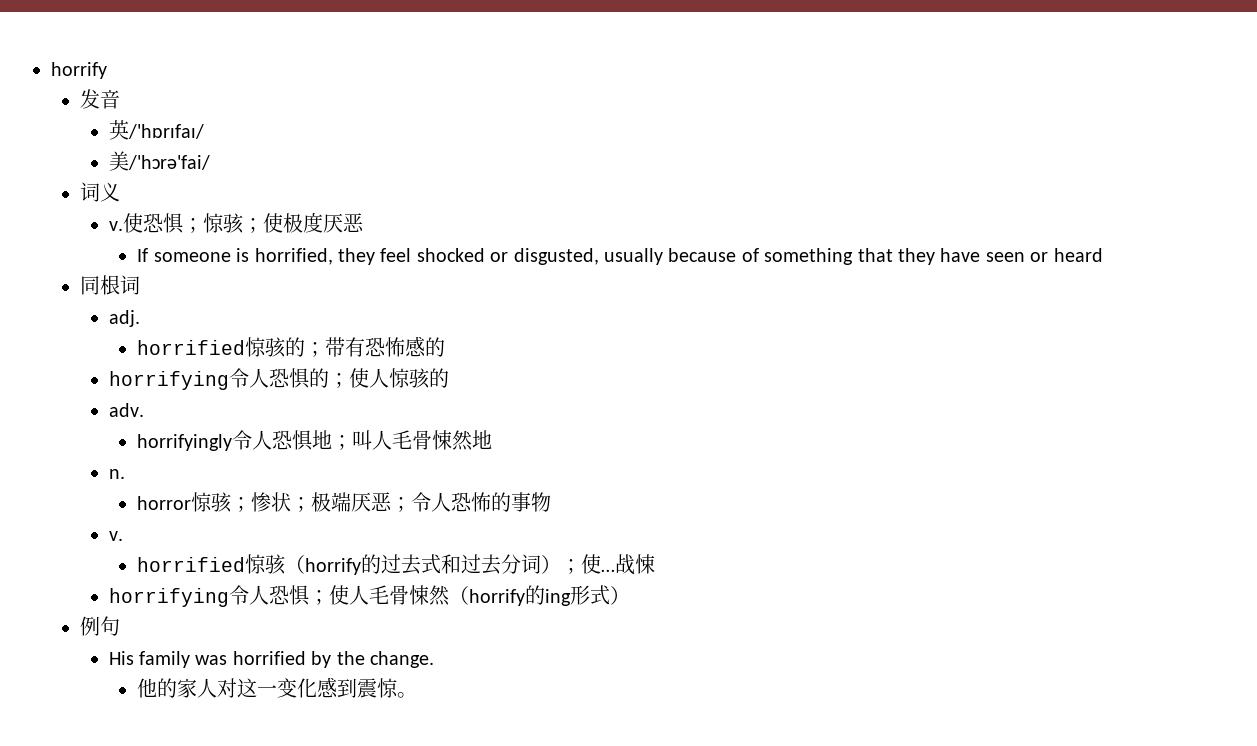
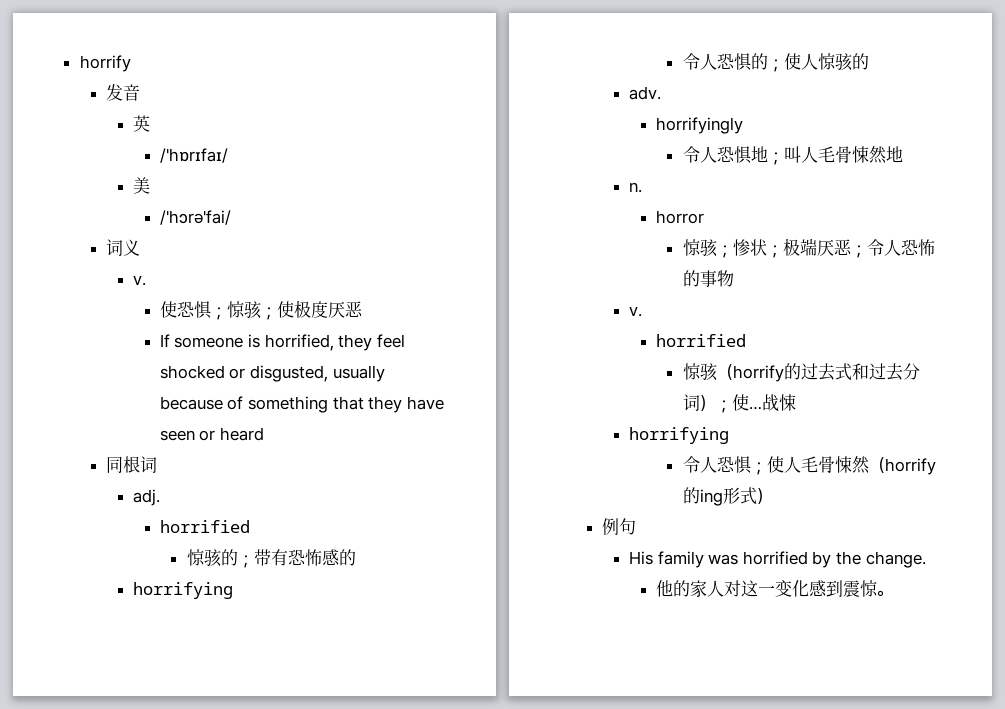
- 英/'hɒrɪfaɪ/
+ 英
+ /'hɒrɪfaɪ/
- 美/'hɔrə'fai/
+ 美
+ /'hɔrə'fai/
  词义
- v.使恐惧；惊骇；使极度厌恶
+ v.
+ 使恐惧；惊骇；使极度厌恶
  adj.
- horrified惊骇的；带有恐怖感的
- horrifying令人恐惧的；使人惊骇的
+ horrified
+ 惊骇的；带有恐怖感的
+ horrifying
+ 令人恐惧的；使人惊骇的
- horrifyingly令人恐惧地；叫人毛骨悚然地
+ horrifyingly
+ 令人恐惧地；叫人毛骨悚然地
- horror惊骇；惨状；极端厌恶；令人恐怖的事物
+ horror
+ 惊骇；惨状；极端厌恶；令人恐怖的事物
  v.
- horrified惊骇（horrify的过去式和过去分词）；使…
+ horrified
+ 惊骇（horrify的过去式和过去分词）；使…
  战悚
- horrifying令人恐惧；使人毛骨悚然（horrify的ing形式）
+ horrifying
+ 令人恐惧；使人毛骨悚然（horrify的ing形式）

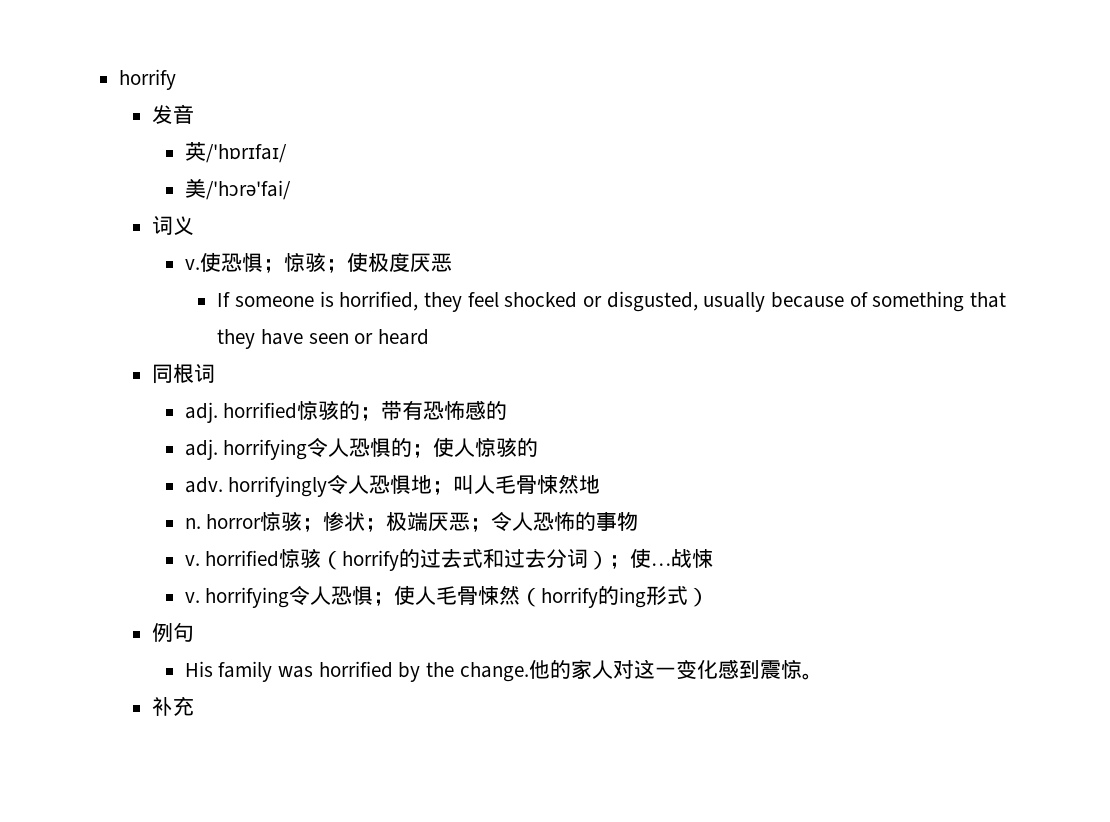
- 英
- /'hɒrɪfaɪ/
+ 英/'hɒrɪfaɪ/
- 美
- /'hɔrə'fai/
+ 美/'hɔrə'fai/
  词义
- v.
- 使恐惧；惊骇；使极度厌恶
+ v.使恐惧；惊骇；使极度厌恶
- adj.
- horrified
- 惊骇的；带有恐怖感的
- horrifying
- 令人恐惧的；使人惊骇的
+ adj. horrified惊骇的；带有恐怖感的
+ adj. horrifying令人恐惧的；使人惊骇的
- adv.
- horrifyingly
- 令人恐惧地；叫人毛骨悚然地
+ adv. horrifyingly令人恐惧地；叫人毛骨悚然地
- n.
- horror
- 惊骇；惨状；极端厌恶；令人恐怖的事物
- v.
- horrified
- 惊骇（horrify的过去式和过去分词）；使…
+ n. horror惊骇；惨状；极端厌恶；令人恐怖的事物
+ v. horrified惊骇（horrify的过去式和过去分词）；使…
  战悚
- horrifying
- 令人恐惧；使人毛骨悚然（horrify的ing形式）
+ v. horrifying令人恐惧；使人毛骨悚然（horrify的ing形式）
- His family was horrified by the change.
- 他的家人对这一变化感到震惊。
+ His family was horrified by the change.他的家人对这一变化感到震惊。
+ 补充

